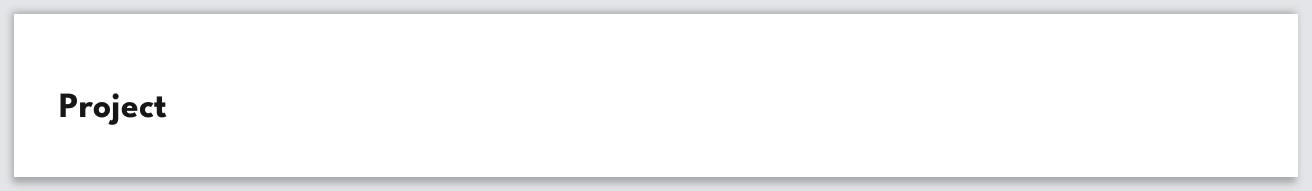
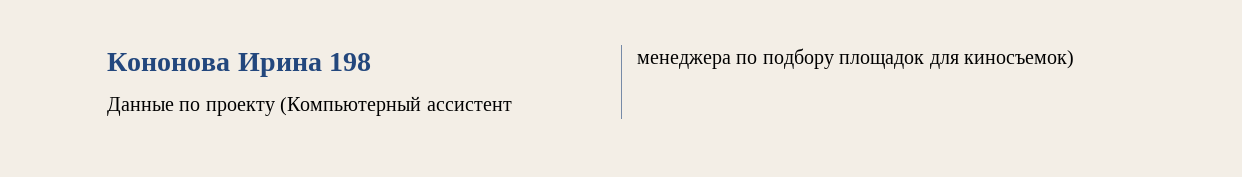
- Project
+ Кононова Ирина 198
+ Данные по проекту (Компьютерный ассистент менеджера по подбору площадок для киносъемок)

